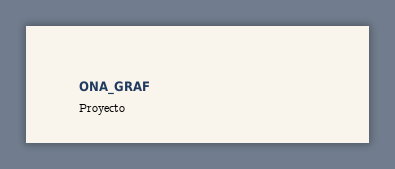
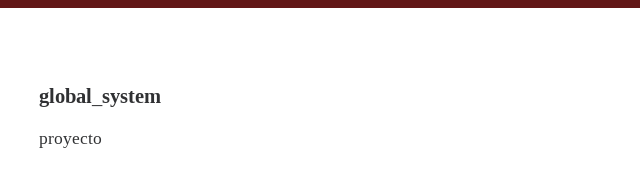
- ONA_GRAF
- Proyecto
+ global_system
+ proyecto

